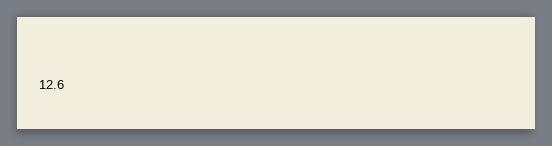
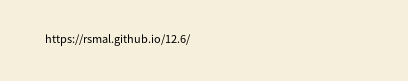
- 12.6
+ https://rsmal.github.io/12.6/

